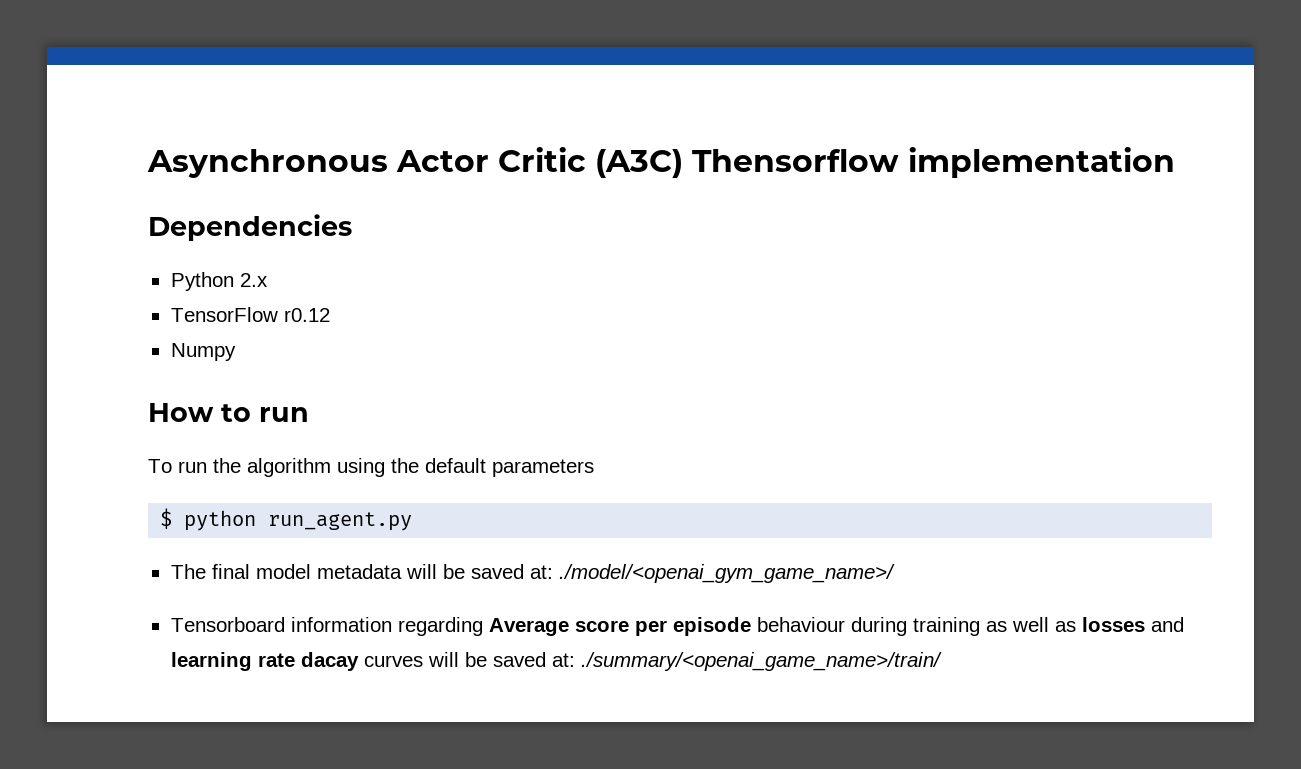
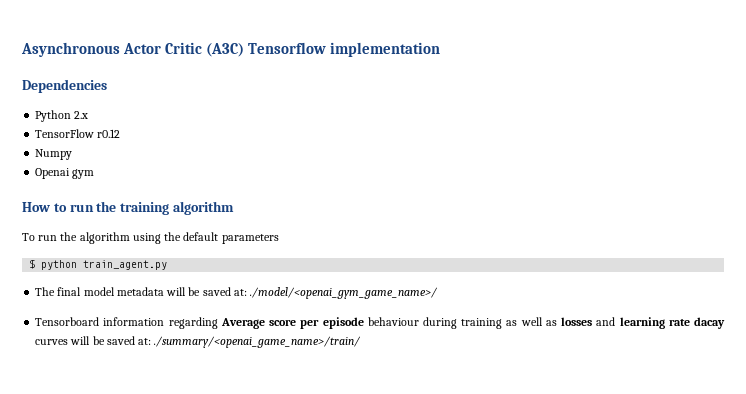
- Asynchronous Actor Critic (A3C) Thensorflow implementation
+ Asynchronous Actor Critic (A3C) Tensorflow implementation
+ Openai gym
- How to run
+ How to run the training algorithm
- $ python run_agent.py
+ $ python train_agent.py

